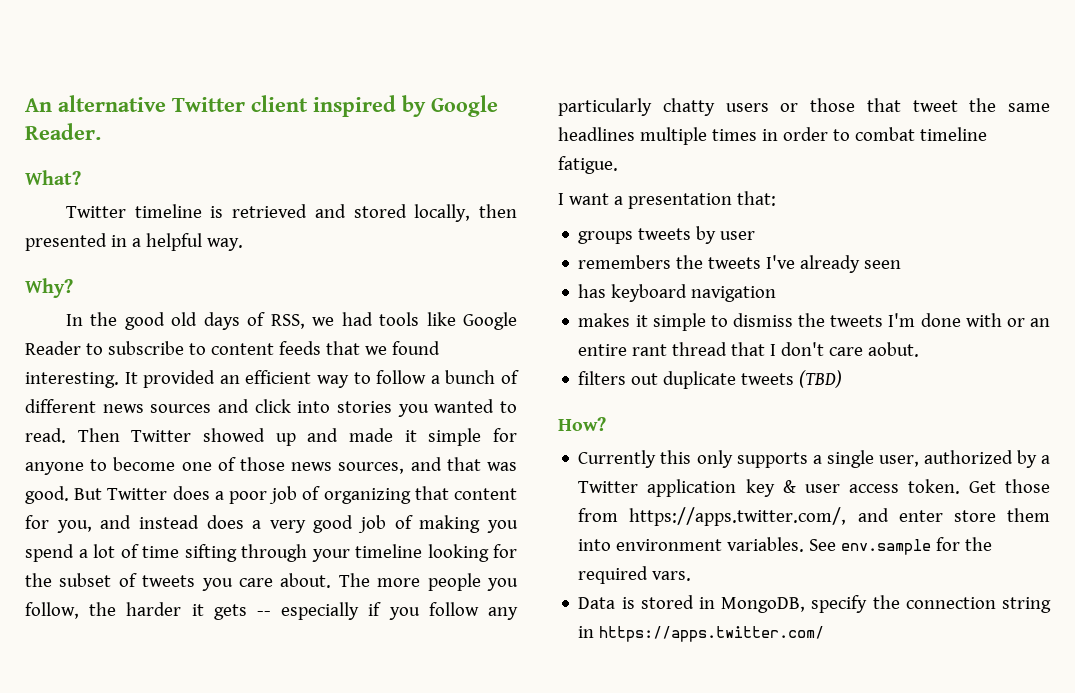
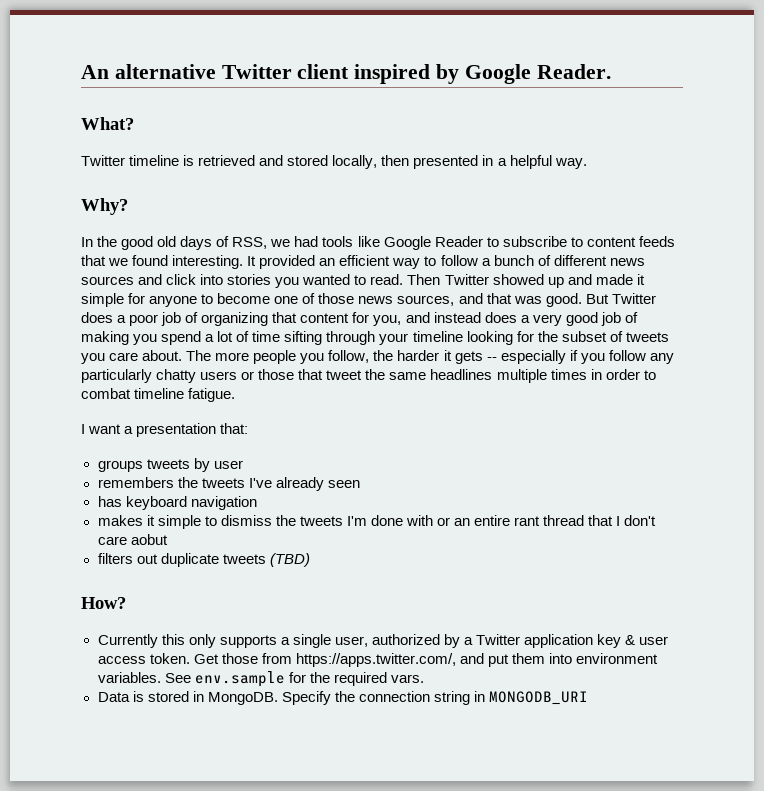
- makes it simple to dismiss the tweets I'm done with or an entire rant thread that I don't care aobut.
+ makes it simple to dismiss the tweets I'm done with or an entire rant thread that I don't care aobut
- Get those from https://apps.twitter.com/, and enter store them into environment variables.
+ Get those from https://apps.twitter.com/, and put them into environment variables.
- Data is stored in MongoDB, specify the connection string in https://apps.twitter.com/
+ Data is stored in MongoDB. Specify the connection string in MONGODB_URI

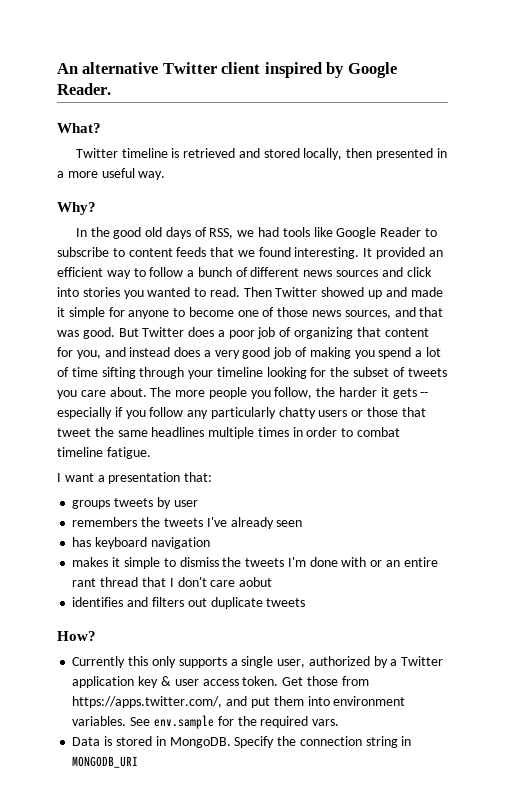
- Twitter timeline is retrieved and stored locally, then presented in a helpful way.
+ Twitter timeline is retrieved and stored locally, then presented in a more useful way.
- filters out duplicate tweets (TBD)
+ identifies and filters out duplicate tweets

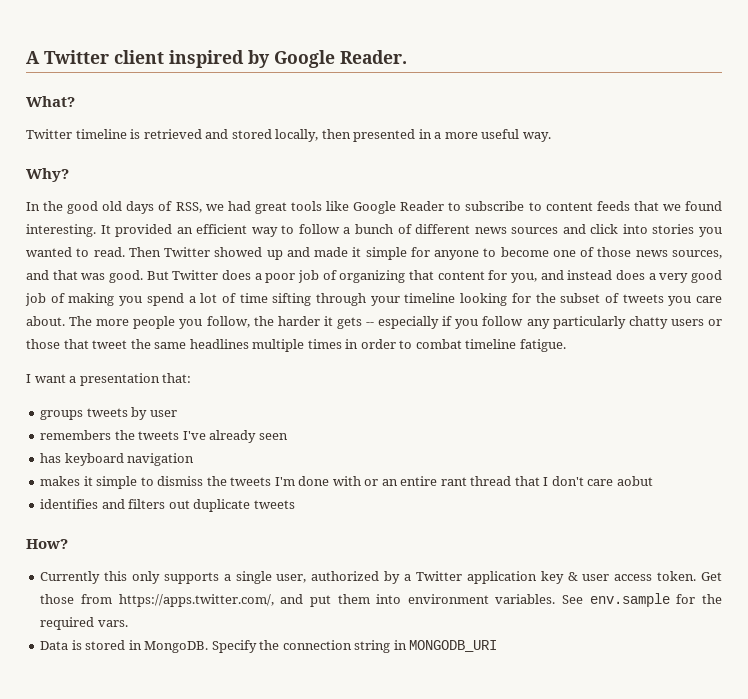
- An alternative Twitter client inspired by Google Reader.
+ A Twitter client inspired by Google Reader.
- In the good old days of RSS, we had tools like Google Reader to subscribe to content feeds that we found interesting.
+ In the good old days of RSS, we had great tools like Google Reader to subscribe to content feeds that we found interesting.

